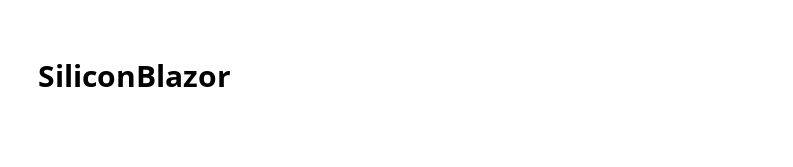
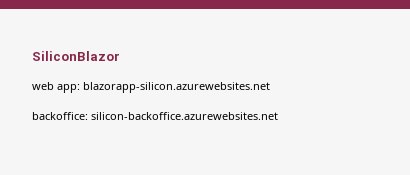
+ web app: blazorapp-silicon.azurewebsites.net
+ backoffice: silicon-backoffice.azurewebsites.net

